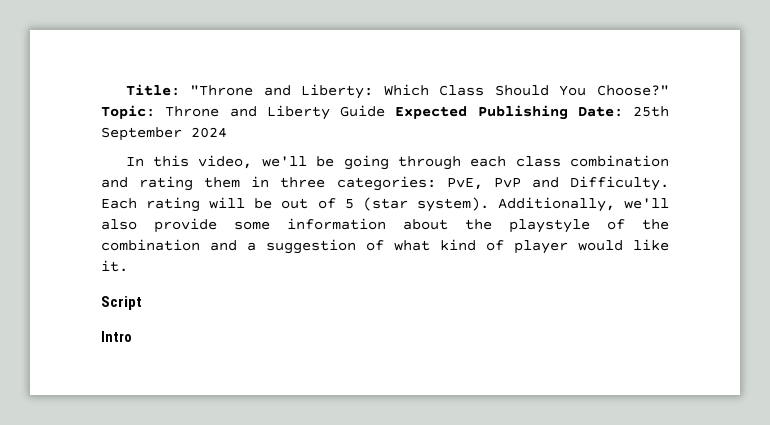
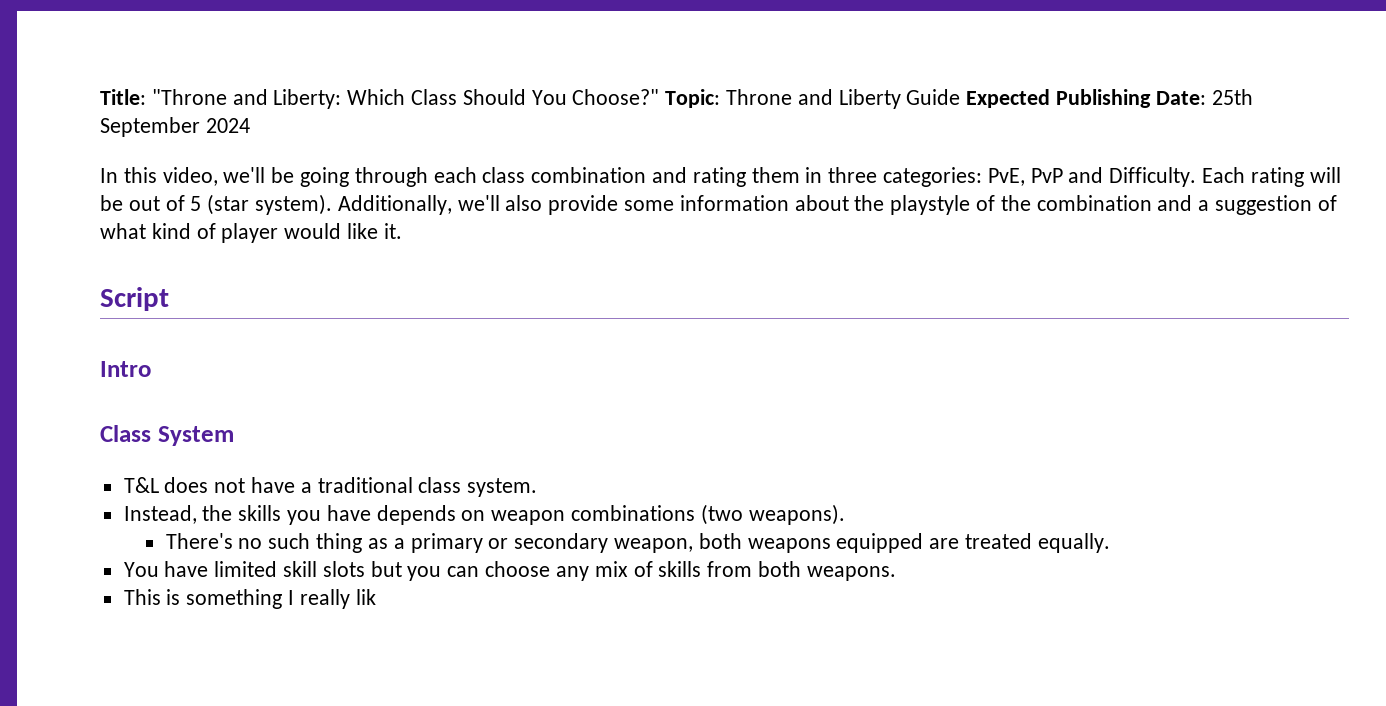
+ Class System
+ T&L does not have a traditional class system.
+ Instead, the skills you have depends on weapon combinations (two weapons).
+ There's no such thing as a primary or secondary weapon, both weapons equipped are treated equally.
+ You have limited skill slots but you can choose any mix of skills from both weapons.
+ This is something I really lik

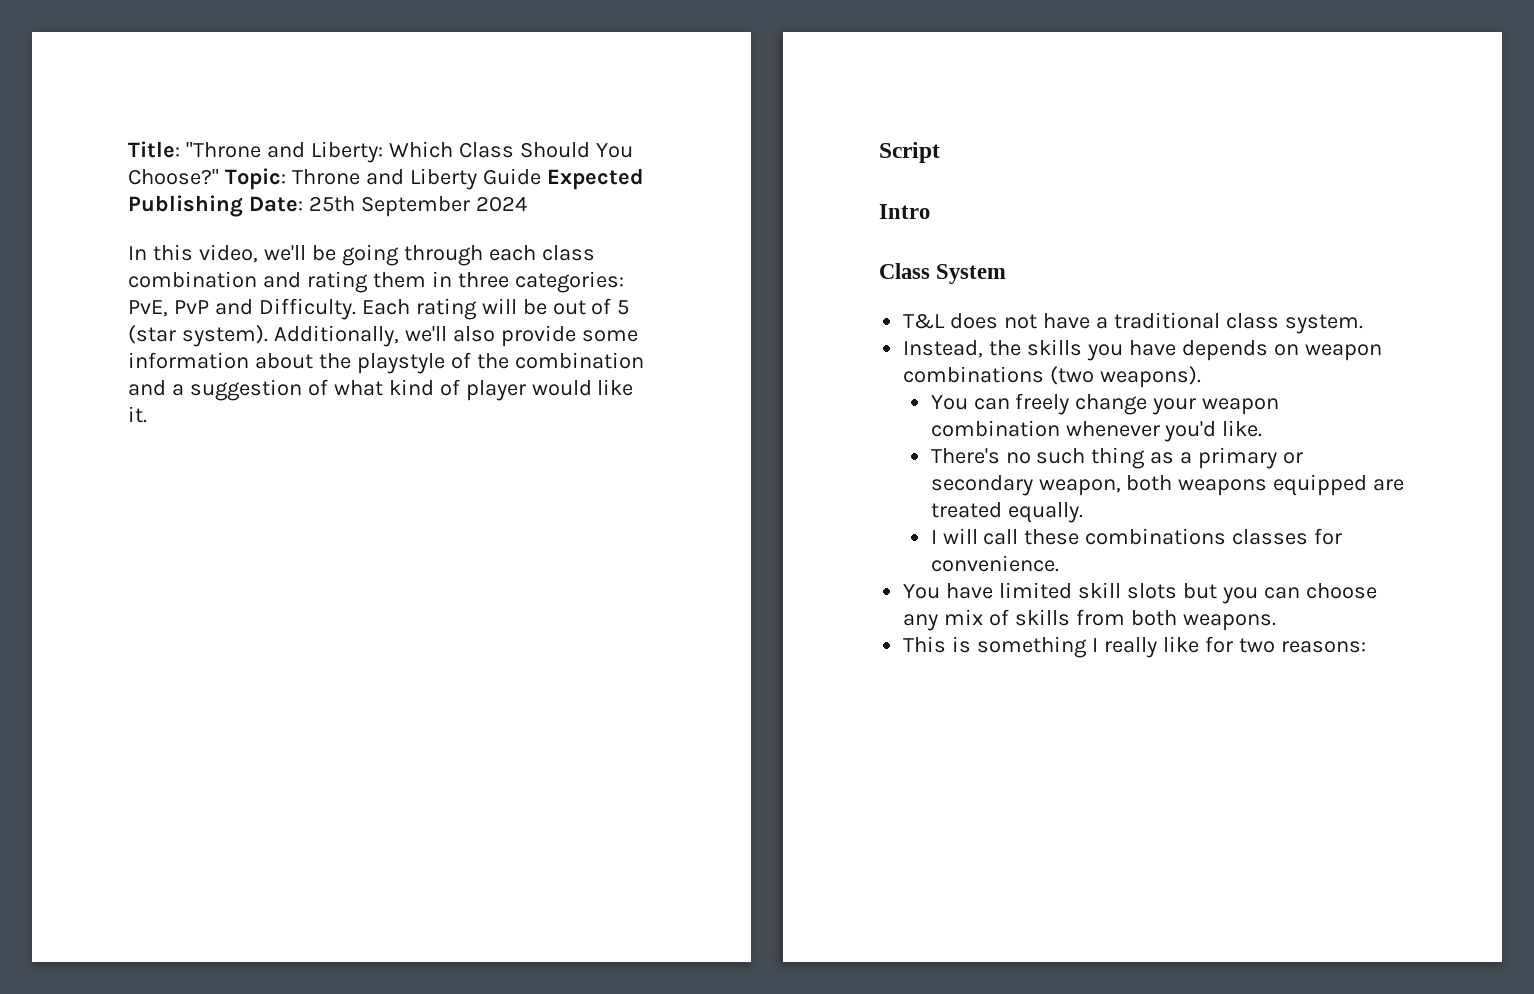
+ You can freely change your weapon combination whenever you'd like.
+ I will call these combinations classes for convenience.
- This is something I really lik
+ This is something I really like for two reasons:

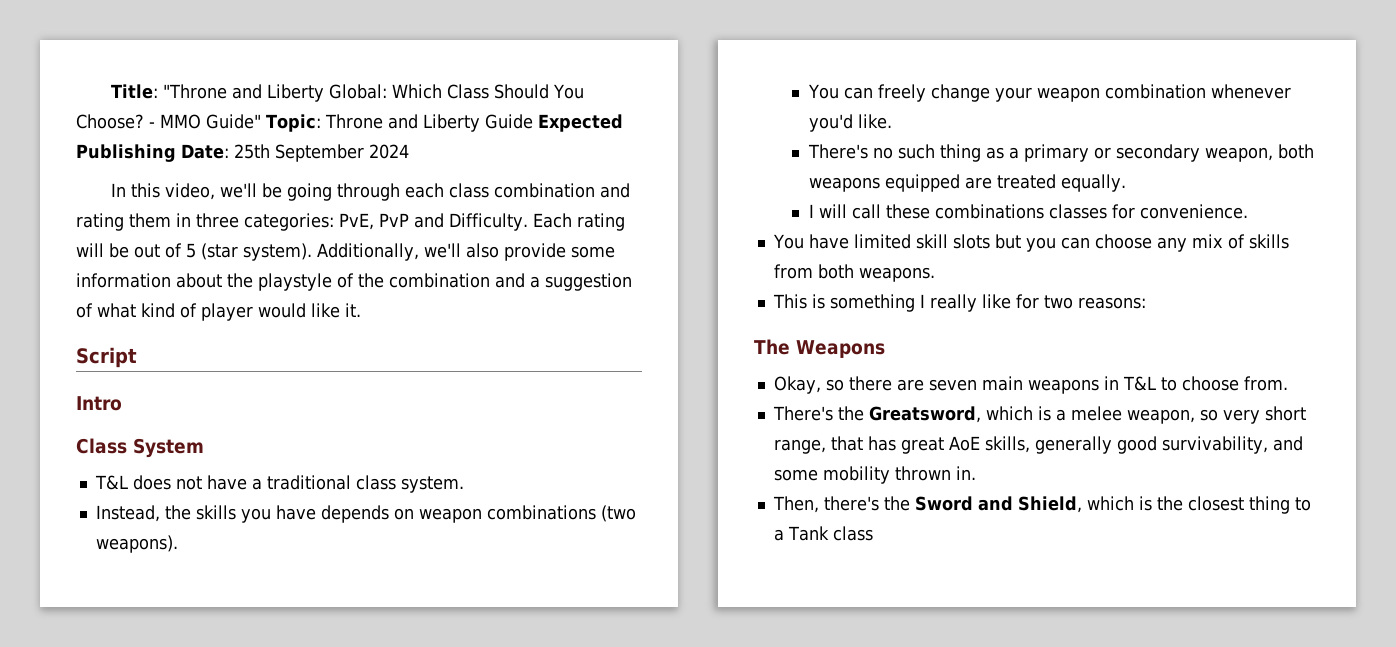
- Title: "Throne and Liberty: Which Class Should You Choose?" Topic: Throne and Liberty Guide Expected Publishing Date: 25th September 2024
+ Title: "Throne and Liberty Global: Which Class Should You Choose? - MMO Guide" Topic: Throne and Liberty Guide Expected Publishing Date: 25th September 2024
+ The Weapons
+ Okay, so there are seven main weapons in T&L to choose from.
+ There's the Greatsword, which is a melee weapon, so very short range, that has great AoE skills, generally good survivability, and some mobility thrown in.
+ Then, there's the Sword and Shield, which is the closest thing to a Tank class

